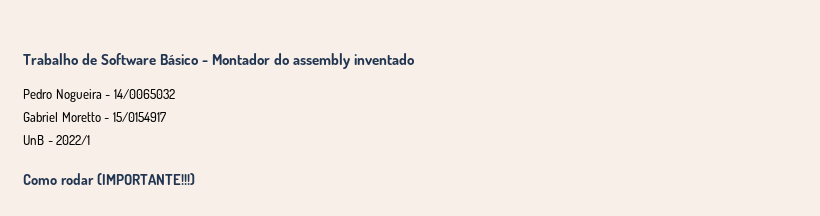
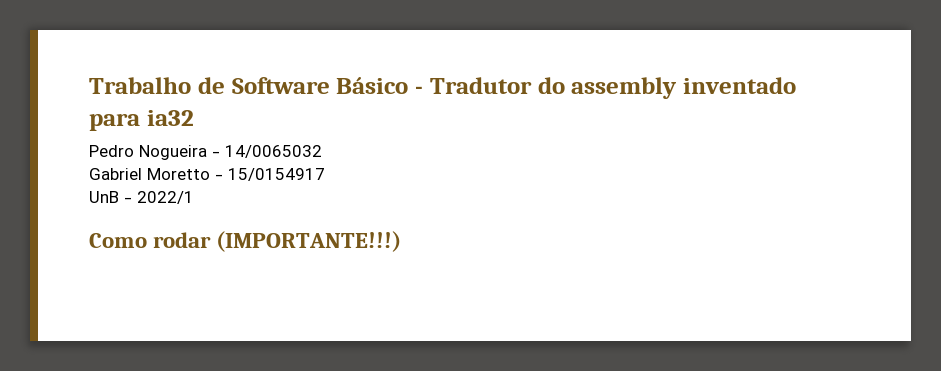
- Trabalho de Software Básico - Montador do assembly inventado
+ Trabalho de Software Básico - Tradutor do assembly inventado para ia32

